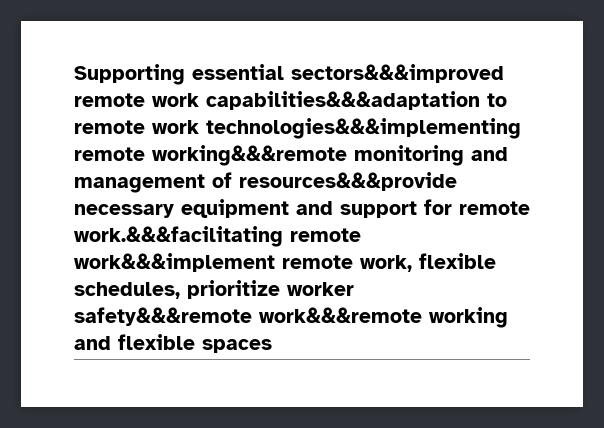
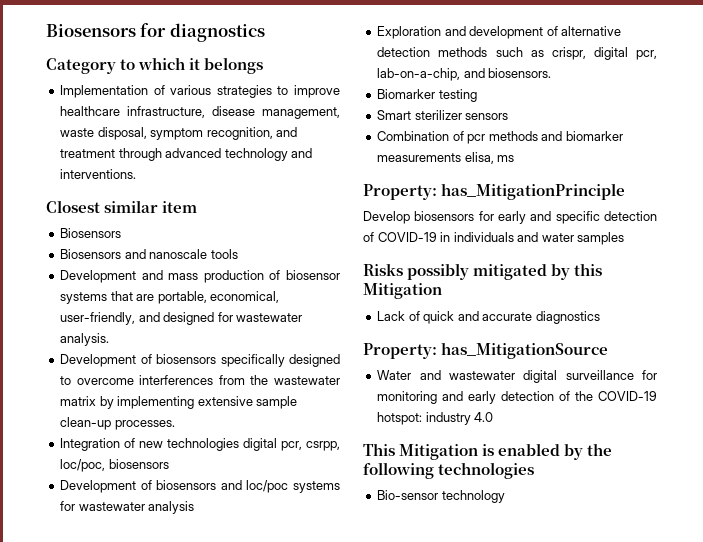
- Supporting essential sectors&&&improved remote work capabilities&&&adaptation to remote work technologies&&&implementing remote working&&&remote monitoring and management of resources&&&provide necessary equipment and support for remote work.&&&facilitating remote work&&&implement remote work, flexible schedules, prioritize worker safety&&&remote work&&&remote working and flexible spaces
+ Biosensors for diagnostics
+ Category to which it belongs
+ Implementation of various strategies to improve healthcare infrastructure, disease management, waste disposal, symptom recognition, and treatment through advanced technology and interventions.
+ Closest similar item
+ Biosensors
+ Biosensors and nanoscale tools
+ Development and mass production of biosensor systems that are portable, economical, user-friendly, and designed for wastewater analysis.
+ Development of biosensors specifically designed to overcome interferences from the wastewater matrix by implementing extensive sample clean-up processes.
+ Integration of new technologies digital pcr, csrpp, loc/poc, biosensors
+ Development of biosensors and loc/poc systems for wastewater analysis
+ Exploration and development of alternative detection methods such as crispr, digital pcr, lab-on-a-chip, and biosensors.
+ Biomarker testing
+ Smart sterilizer sensors
+ Combination of pcr methods and biomarker measurements elisa, ms
+ Property: has_MitigationPrinciple
+ Develop biosensors for early and specific detection of COVID-19 in individuals and water samples
+ Risks possibly mitigated by this Mitigation
+ Lack of quick and accurate diagnostics
+ Property: has_MitigationSource
+ Water and wastewater digital surveillance for monitoring and early detection of the COVID-19 hotspot: industry 4.0
+ This Mitigation is enabled by the following technologies
+ Bio-sensor technology

